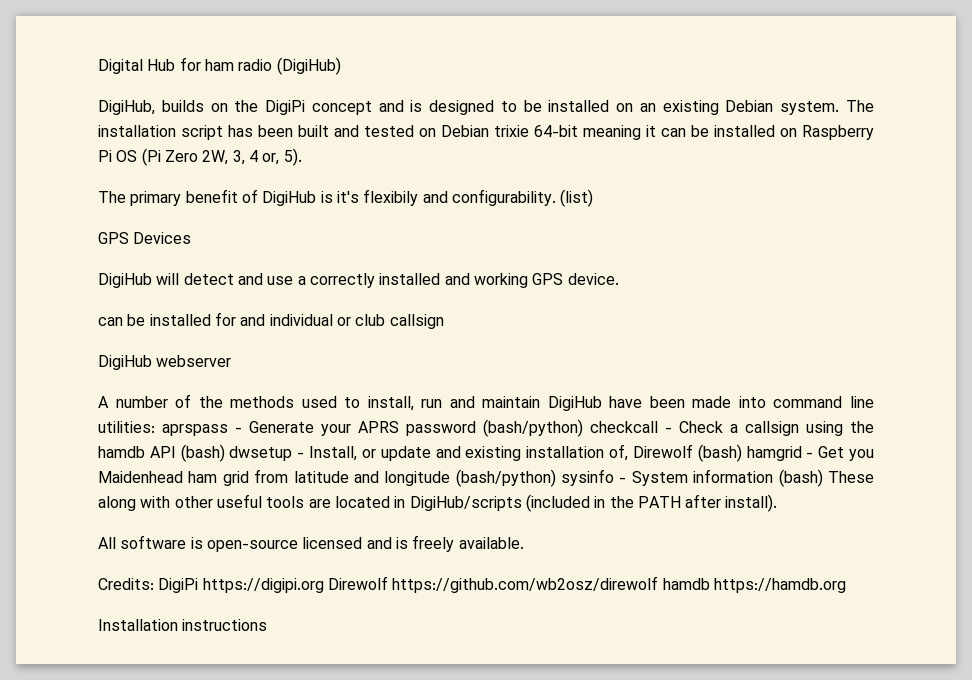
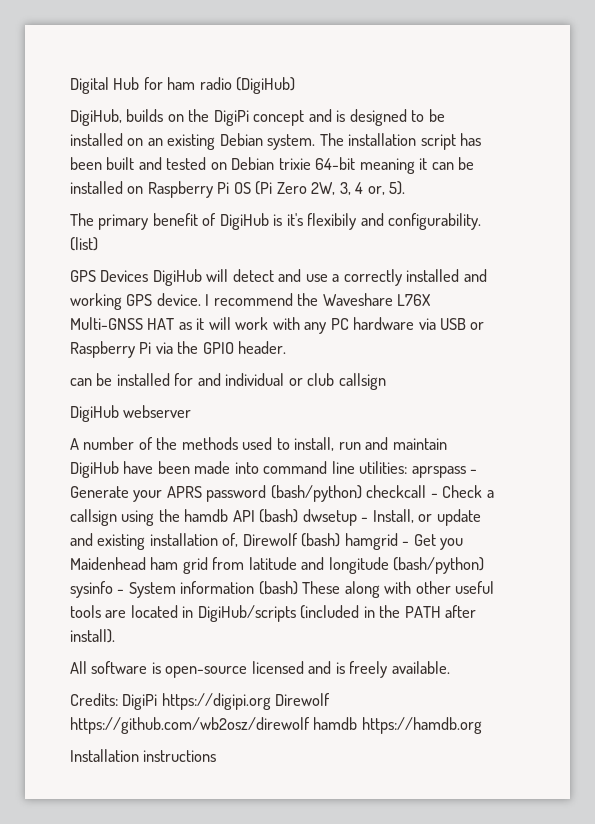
- GPS Devices
- DigiHub will detect and use a correctly installed and working GPS device.
+ GPS Devices DigiHub will detect and use a correctly installed and working GPS device. I recommend the Waveshare L76X Multi-GNSS HAT as it will work with any PC hardware via USB or Raspberry Pi via the GPIO header.

